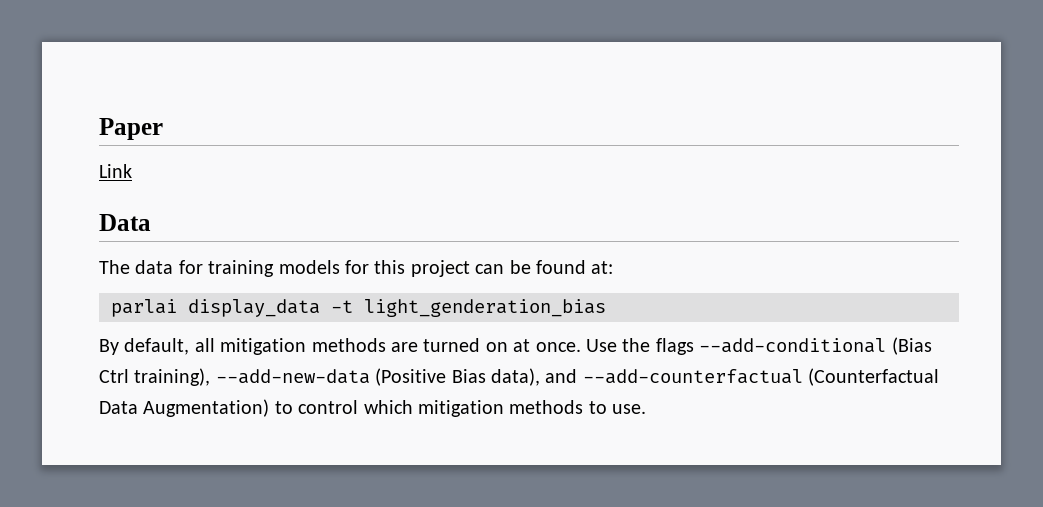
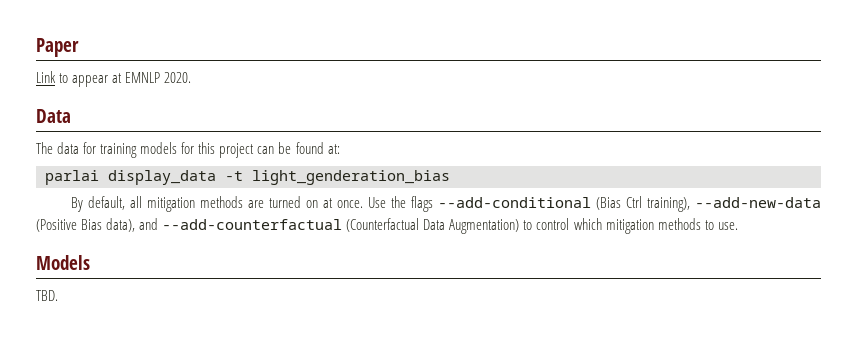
- Link
+ Link to appear at EMNLP 2020.
+ Models
+ TBD.

